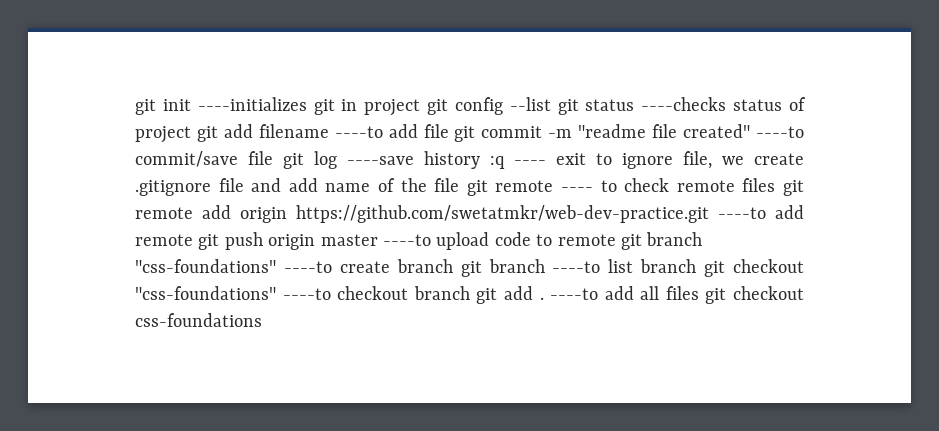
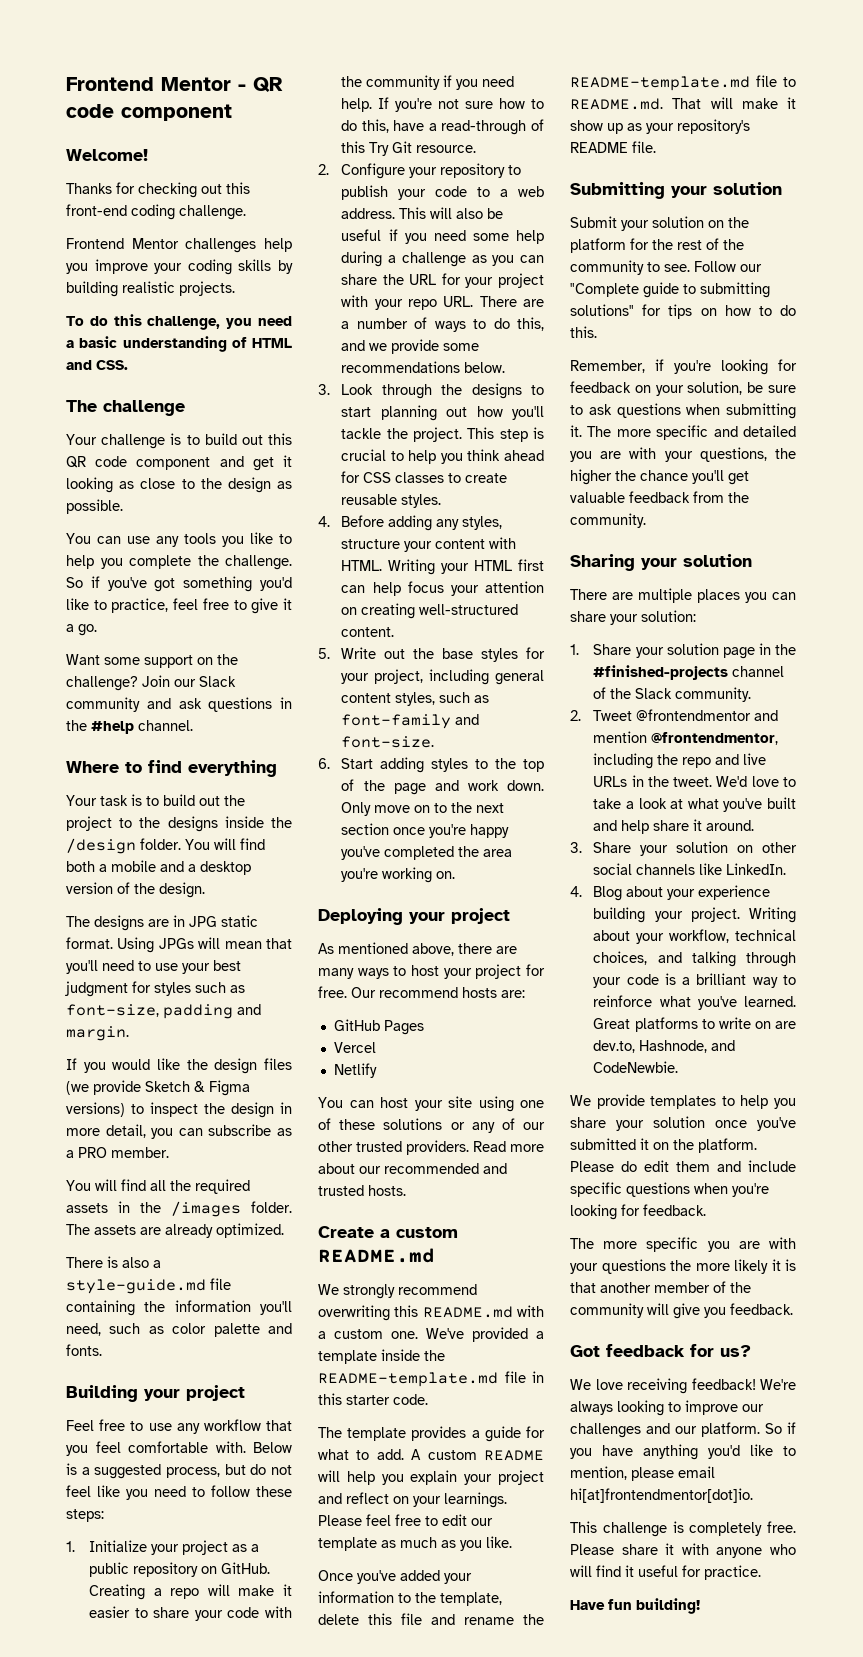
- git init ----initializes git in project git config --list git status ----checks status of project git add filename ----to add file git commit -m "readme file created" ----to commit/save file git log ----save history :q ---- exit to ignore file, we create .gitignore file and add name of the file git remote ---- to check remote files git remote add origin https://github.com/swetatmkr/web-dev-practice.git ----to add remote git push origin master ----to upload code to remote git branch "css-foundations" ----to create branch git branch ----to list branch git checkout "css-foundations" ----to checkout branch git add . ----to add all files git checkout css-foundations
+ Frontend Mentor - QR code component
+ Welcome!
+ Thanks for checking out this front-end coding challenge.
+ Frontend Mentor challenges help you improve your coding skills by building realistic projects.
+ To do this challenge, you need a basic understanding of HTML and CSS.
+ The challenge
+ Your challenge is to build out this QR code component and get it looking as close to the design as possible.
+ You can use any tools you like to help you complete the challenge. So if you've got something you'd like to practice, feel free to give it a go.
+ Want some support on the challenge? Join our Slack community and ask questions in the #help channel.
+ Where to find everything
+ Your task is to build out the project to the designs inside the /design folder. You will find both a mobile and a desktop version of the design.
+ The designs are in JPG static format. Using JPGs will mean that you'll need to use your best judgment for styles such as font-size, padding and margin.
+ If you would like the design files (we provide Sketch & Figma versions) to inspect the design in more detail, you can subscribe as a PRO member.
+ You will find all the required assets in the /images folder. The assets are already optimized.
+ There is also a style-guide.md file containing the information you'll need, such as color palette and fonts.
+ Building your project
+ Feel free to use any workflow that you feel comfortable with. Below is a suggested process, but do not feel like you need to follow these steps:
+ 1. Initialize your project as a public repository on GitHub. Creating a repo will make it easier to share your code with the community if you need help. If you're not sure how to do this, have a read-through of this Try Git resource.
+ 2. Configure your repository to publish your code to a web address. This will also be useful if you need some help during a challenge as you can share the URL for your project with your repo URL. There are a number of ways to do this, and we provide some recommendations below.
+ 3. Look through the designs to start planning out how you'll tackle the project. This step is crucial to help you think ahead for CSS classes to create reusable styles.
+ 4. Before adding any styles, structure your content with HTML. Writing your HTML first can help focus your attention on creating well-structured content.
+ 5. Write out the base styles for your project, including general content styles, such as font-family and font-size.
+ 6. Start adding styles to the top of the page and work down. Only move on to the next section once you're happy you've completed the area you're working on.
+ Deploying your project
+ As mentioned above, there are many ways to host your project for free. Our recommend hosts are:
+ GitHub Pages
+ Vercel
+ Netlify
+ You can host your site using one of these solutions or any of our other trusted providers. Read more about our recommended and trusted hosts.
+ Create a custom README.md
+ We strongly recommend overwriting this README.md with a custom one. We've provided a template inside the README-template.md file in this starter code.
+ The template provides a guide for what to add. A custom README will help you explain your project and reflect on your learnings. Please feel free to edit our template as much as you like.
+ Once you've added your information to the template, delete this file and rename the README-template.md file to README.md. That will make it show up as your repository's README file.
+ Submitting your solution
+ Submit your solution on the platform for the rest of the community to see. Follow our "Complete guide to submitting solutions" for tips on how to do this.
+ Remember, if you're looking for feedback on your solution, be sure to ask questions when submitting it. The more specific and detailed you are with your questions, the higher the chance you'll get valuable feedback from the community.
+ Sharing your solution
+ There are multiple places you can share your solution:
+ 1. Share your solution page in the #finished-projects channel of the Slack community.
+ 2. Tweet @frontendmentor and mention @frontendmentor, including the repo and live URLs in the tweet. We'd love to take a look at what you've built and help share it around.
+ 3. Share your solution on other social channels like LinkedIn.
+ 4. Blog about your experience building your project. Writing about your workflow, technical choices, and talking through your code is a brilliant way to reinforce what you've learned. Great platforms to write on are dev.to, Hashnode, and CodeNewbie.
+ We provide templates to help you share your solution once you've submitted it on the platform. Please do edit them and include specific questions when you're looking for feedback.
+ The more specific you are with your questions the more likely it is that another member of the community will give you feedback.
+ Got feedback for us?
+ We love receiving feedback! We're always looking to improve our challenges and our platform. So if you have anything you'd like to mention, please email hi[at]frontendmentor[dot]io.
+ This challenge is completely free. Please share it with anyone who will find it useful for practice.
+ Have fun building!

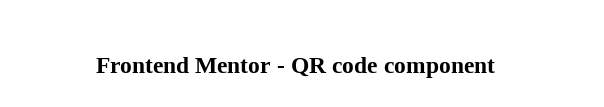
- Welcome!
- Thanks for checking out this front-end coding challenge.
- Frontend Mentor challenges help you improve your coding skills by building realistic projects.
- To do this challenge, you need a basic understanding of HTML and CSS.
- The challenge
- Your challenge is to build out this QR code component and get it looking as close to the design as possible.
- You can use any tools you like to help you complete the challenge. So if you've got something you'd like to practice, feel free to give it a go.
- Want some support on the challenge? Join our Slack community and ask questions in the #help channel.
- Where to find everything
- Your task is to build out the project to the designs inside the /design folder. You will find both a mobile and a desktop version of the design.
- The designs are in JPG static format. Using JPGs will mean that you'll need to use your best judgment for styles such as font-size, padding and margin.
- If you would like the design files (we provide Sketch & Figma versions) to inspect the design in more detail, you can subscribe as a PRO member.
- You will find all the required assets in the /images folder. The assets are already optimized.
- There is also a style-guide.md file containing the information you'll need, such as color palette and fonts.
- Building your project
- Feel free to use any workflow that you feel comfortable with. Below is a suggested process, but do not feel like you need to follow these steps:
- 1. Initialize your project as a public repository on GitHub. Creating a repo will make it easier to share your code with the community if you need help. If you're not sure how to do this, have a read-through of this Try Git resource.
- 2. Configure your repository to publish your code to a web address. This will also be useful if you need some help during a challenge as you can share the URL for your project with your repo URL. There are a number of ways to do this, and we provide some recommendations below.
- 3. Look through the designs to start planning out how you'll tackle the project. This step is crucial to help you think ahead for CSS classes to create reusable styles.
- 4. Before adding any styles, structure your content with HTML. Writing your HTML first can help focus your attention on creating well-structured content.
- 5. Write out the base styles for your project, including general content styles, such as font-family and font-size.
- 6. Start adding styles to the top of the page and work down. Only move on to the next section once you're happy you've completed the area you're working on.
- Deploying your project
- As mentioned above, there are many ways to host your project for free. Our recommend hosts are:
- GitHub Pages
- Vercel
- Netlify
- You can host your site using one of these solutions or any of our other trusted providers. Read more about our recommended and trusted hosts.
- Create a custom README.md
- We strongly recommend overwriting this README.md with a custom one. We've provided a template inside the README-template.md file in this starter code.
- The template provides a guide for what to add. A custom README will help you explain your project and reflect on your learnings. Please feel free to edit our template as much as you like.
- Once you've added your information to the template, delete this file and rename the README-template.md file to README.md. That will make it show up as your repository's README file.
- Submitting your solution
- Submit your solution on the platform for the rest of the community to see. Follow our "Complete guide to submitting solutions" for tips on how to do this.
- Remember, if you're looking for feedback on your solution, be sure to ask questions when submitting it. The more specific and detailed you are with your questions, the higher the chance you'll get valuable feedback from the community.
- Sharing your solution
- There are multiple places you can share your solution:
- 1. Share your solution page in the #finished-projects channel of the Slack community.
- 2. Tweet @frontendmentor and mention @frontendmentor, including the repo and live URLs in the tweet. We'd love to take a look at what you've built and help share it around.
- 3. Share your solution on other social channels like LinkedIn.
- 4. Blog about your experience building your project. Writing about your workflow, technical choices, and talking through your code is a brilliant way to reinforce what you've learned. Great platforms to write on are dev.to, Hashnode, and CodeNewbie.
- We provide templates to help you share your solution once you've submitted it on the platform. Please do edit them and include specific questions when you're looking for feedback.
- The more specific you are with your questions the more likely it is that another member of the community will give you feedback.
- Got feedback for us?
- We love receiving feedback! We're always looking to improve our challenges and our platform. So if you have anything you'd like to mention, please email hi[at]frontendmentor[dot]io.
- This challenge is completely free. Please share it with anyone who will find it useful for practice.
- Have fun building!

